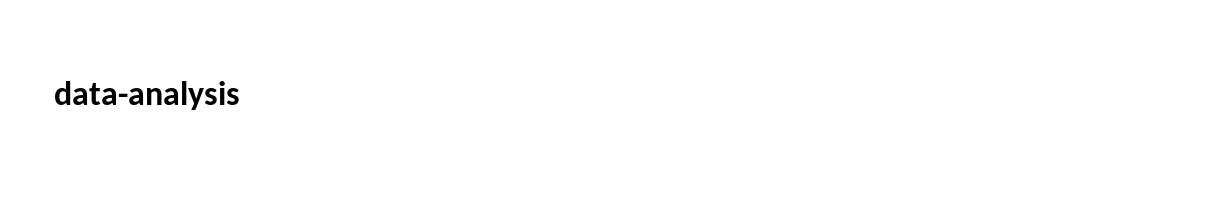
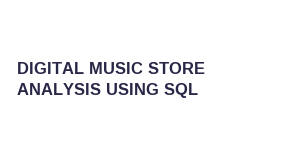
- data-analysis
+ DIGITAL MUSIC STORE ANALYSIS USING SQL

